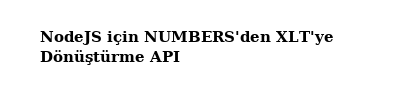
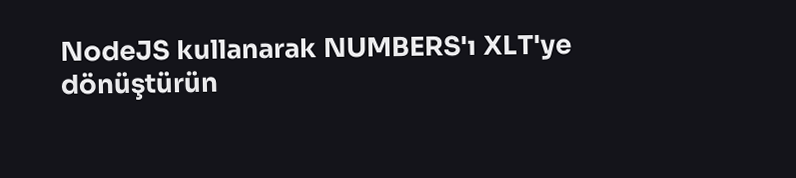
- NodeJS için NUMBERS'den XLT'ye Dönüştürme API
+ NodeJS kullanarak NUMBERS'ı XLT'ye dönüştürün

